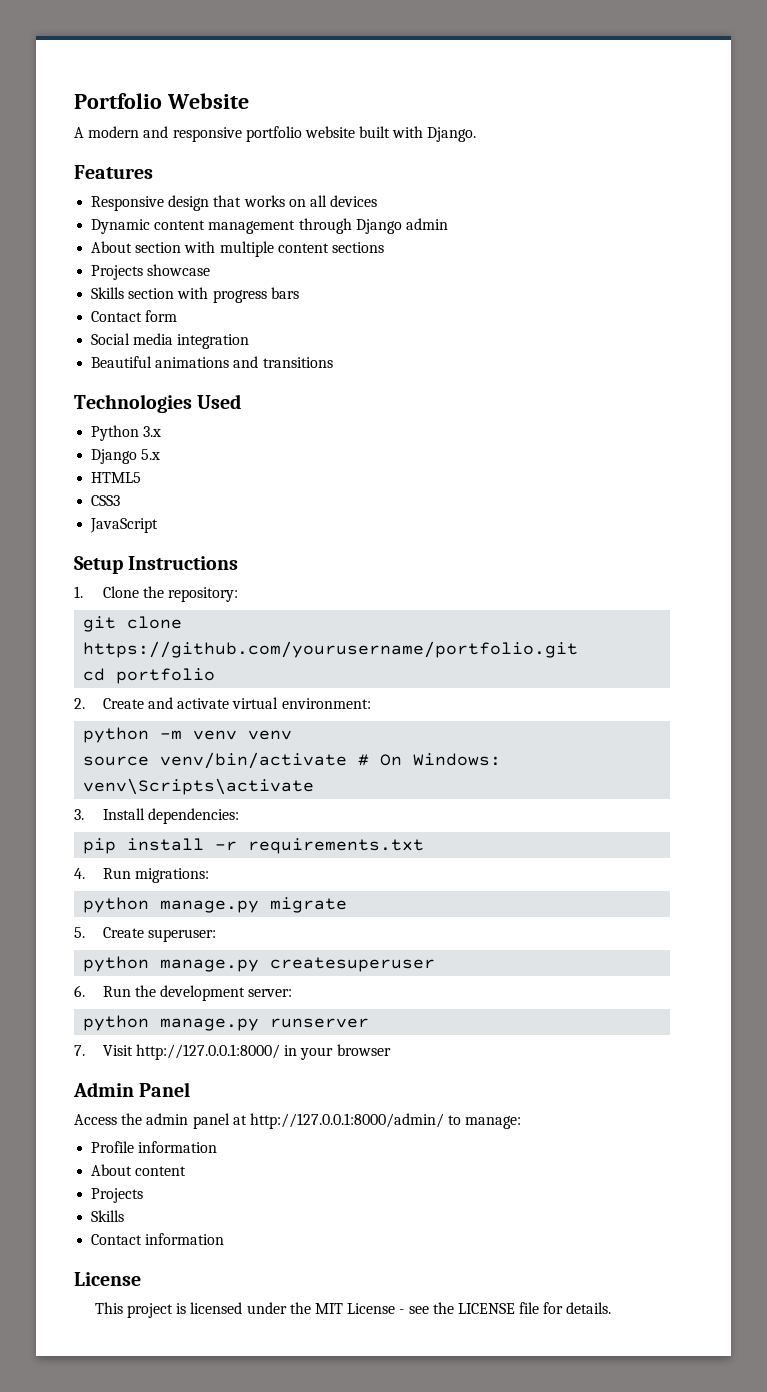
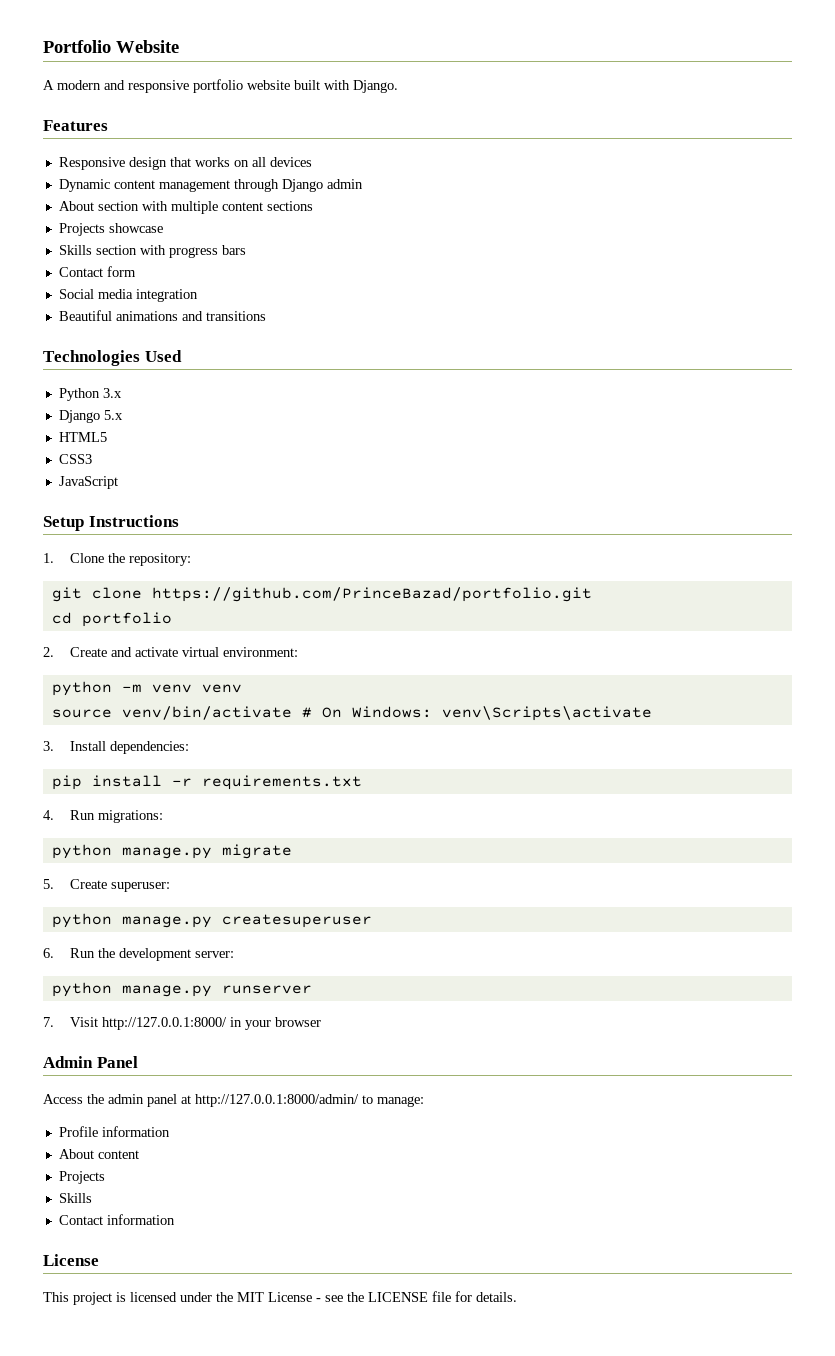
- git clone https://github.com/yourusername/portfolio.git
+ git clone https://github.com/PrinceBazad/portfolio.git

